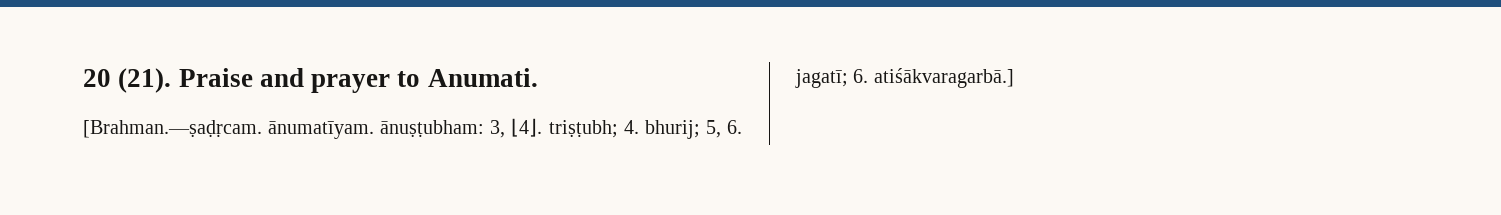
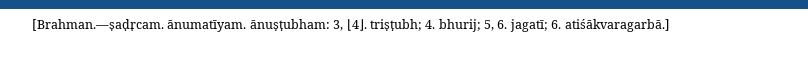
- 20 (21). Praise and prayer to Anumati.

